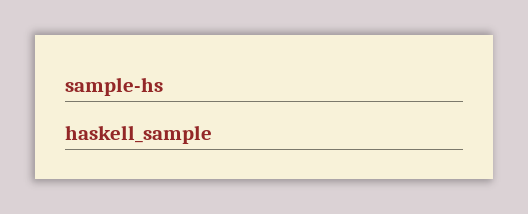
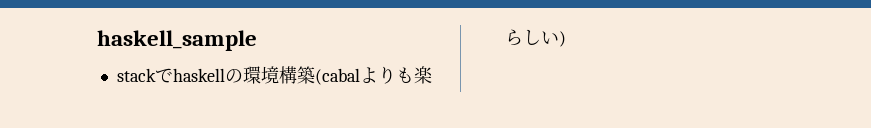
- sample-hs
  haskell_sample
+ stackでhaskellの環境構築(cabalよりも楽らしい)

